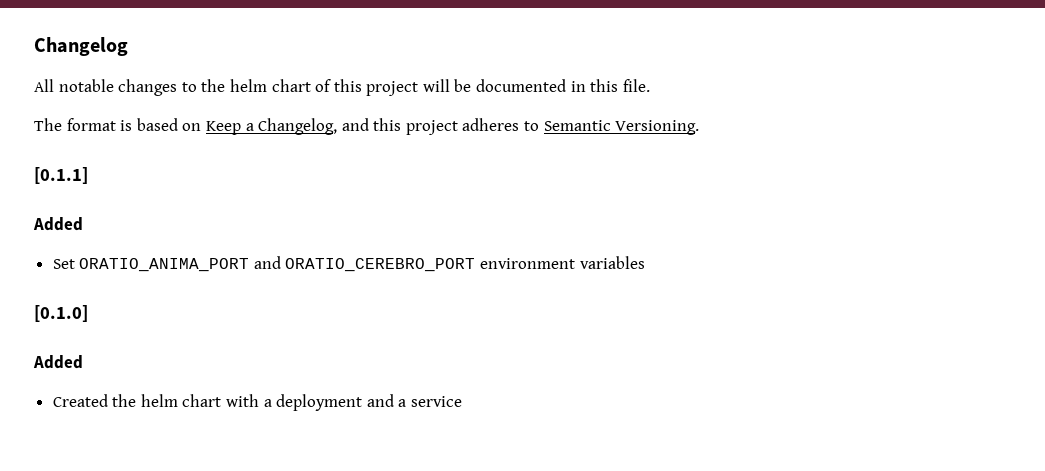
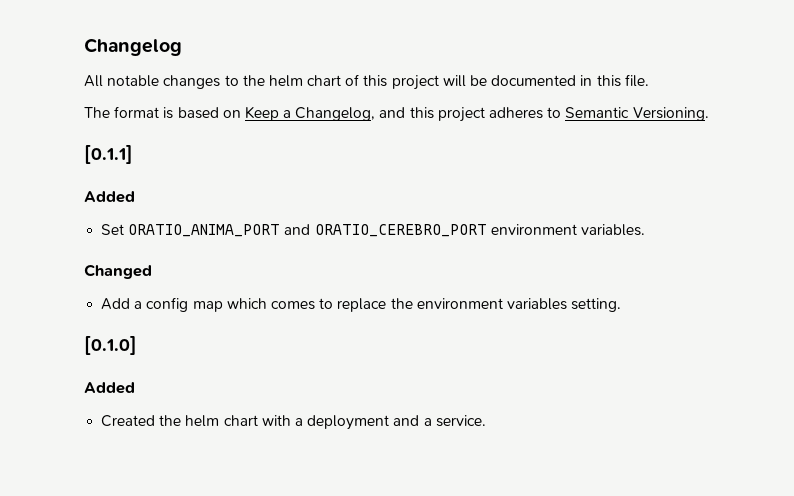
- Set ORATIO_ANIMA_PORT and ORATIO_CEREBRO_PORT environment variables
+ Set ORATIO_ANIMA_PORT and ORATIO_CEREBRO_PORT environment variables.
+ Changed
+ Add a config map which comes to replace the environment variables setting.
- Created the helm chart with a deployment and a service
+ Created the helm chart with a deployment and a service.

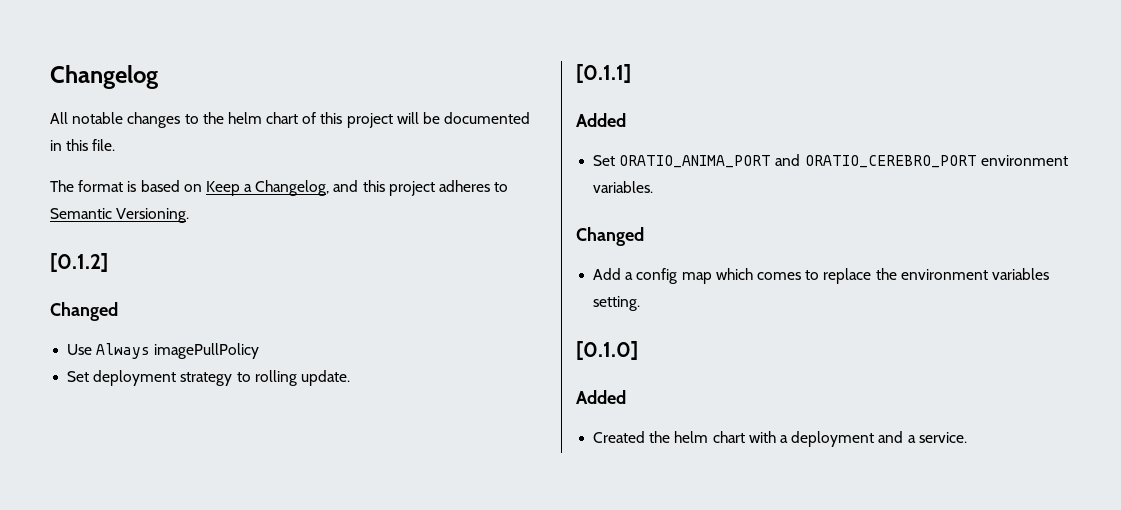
+ [0.1.2]
+ Changed
+ Use Always imagePullPolicy
+ Set deployment strategy to rolling update.

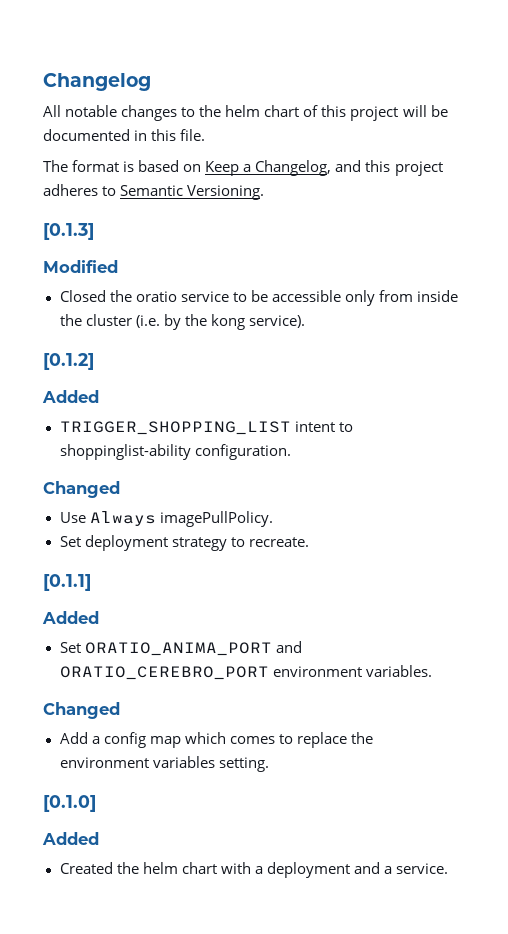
+ [0.1.3]
+ Modified
+ Closed the oratio service to be accessible only from inside the cluster (i.e. by the kong service).
  [0.1.2]
+ Added
+ TRIGGER_SHOPPING_LIST intent to shoppinglist-ability configuration.
- Use Always imagePullPolicy
+ Use Always imagePullPolicy.
- Set deployment strategy to rolling update.
+ Set deployment strategy to recreate.

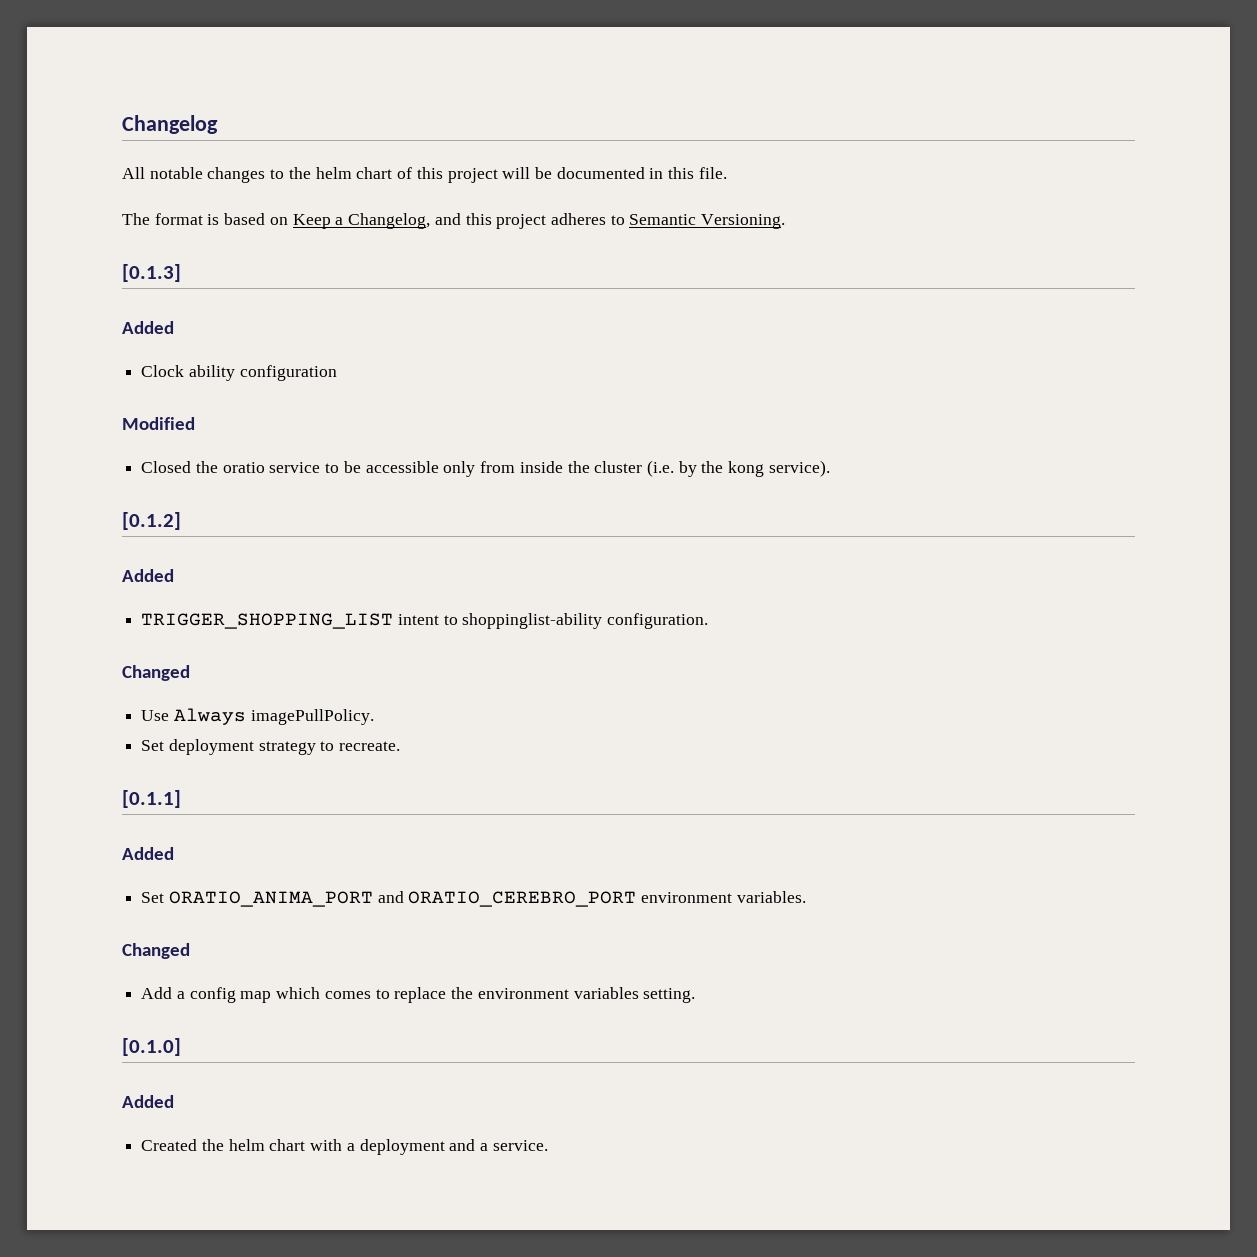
  [0.1.3]
+ Added
+ Clock ability configuration

